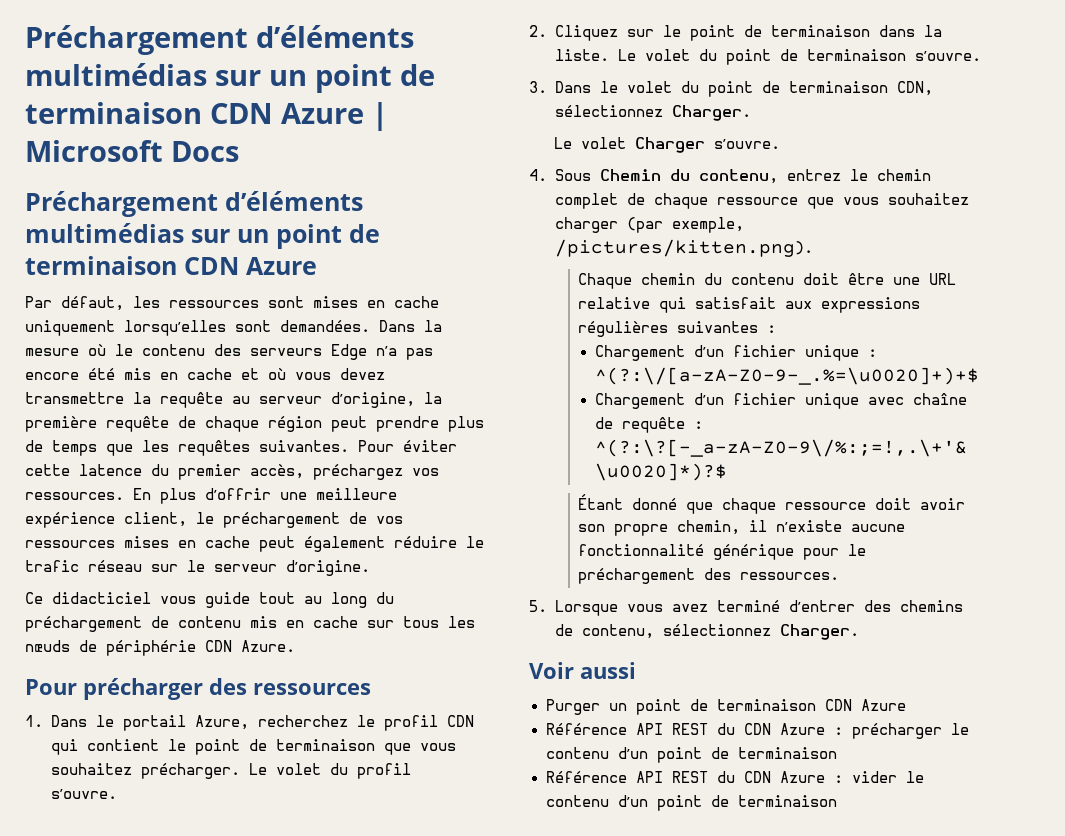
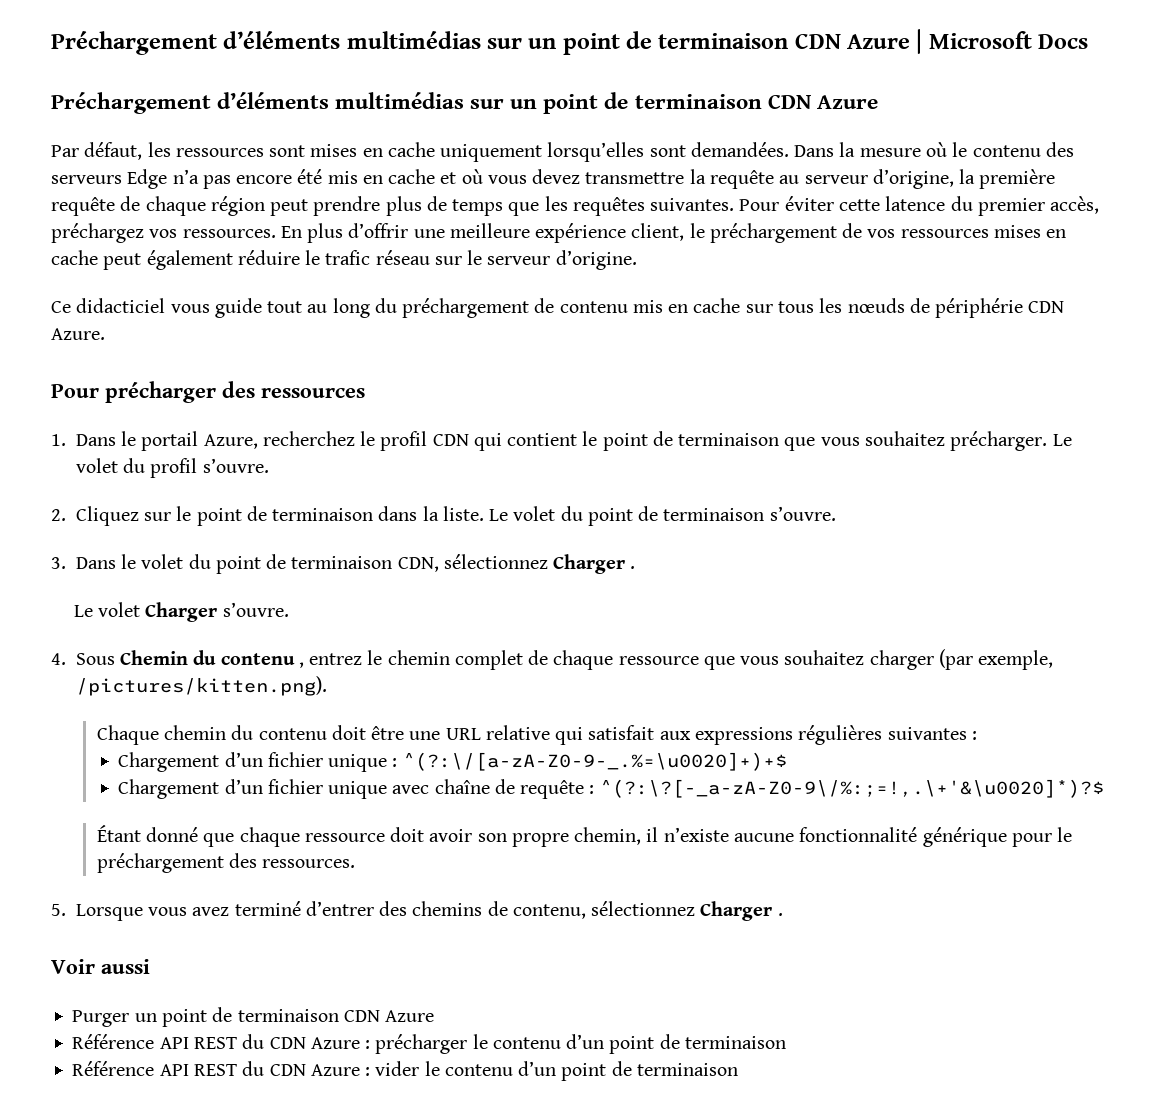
- 3. Dans le volet du point de terminaison CDN, sélectionnez Charger.
+ 3. Dans le volet du point de terminaison CDN, sélectionnez Charger .
- 4. Sous Chemin du contenu, entrez le chemin complet de chaque ressource que vous souhaitez charger (par exemple, /pictures/kitten.png).
+ 4. Sous Chemin du contenu , entrez le chemin complet de chaque ressource que vous souhaitez charger (par exemple, /pictures/kitten.png).
- 5. Lorsque vous avez terminé d’entrer des chemins de contenu, sélectionnez Charger.
+ 5. Lorsque vous avez terminé d’entrer des chemins de contenu, sélectionnez Charger .

